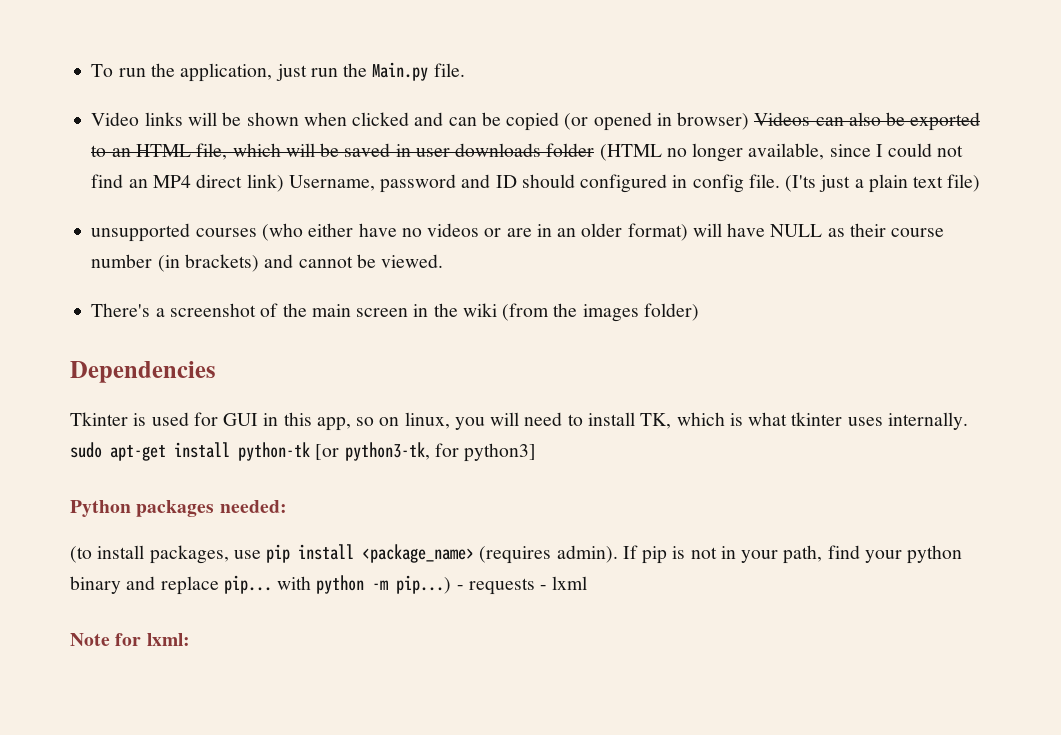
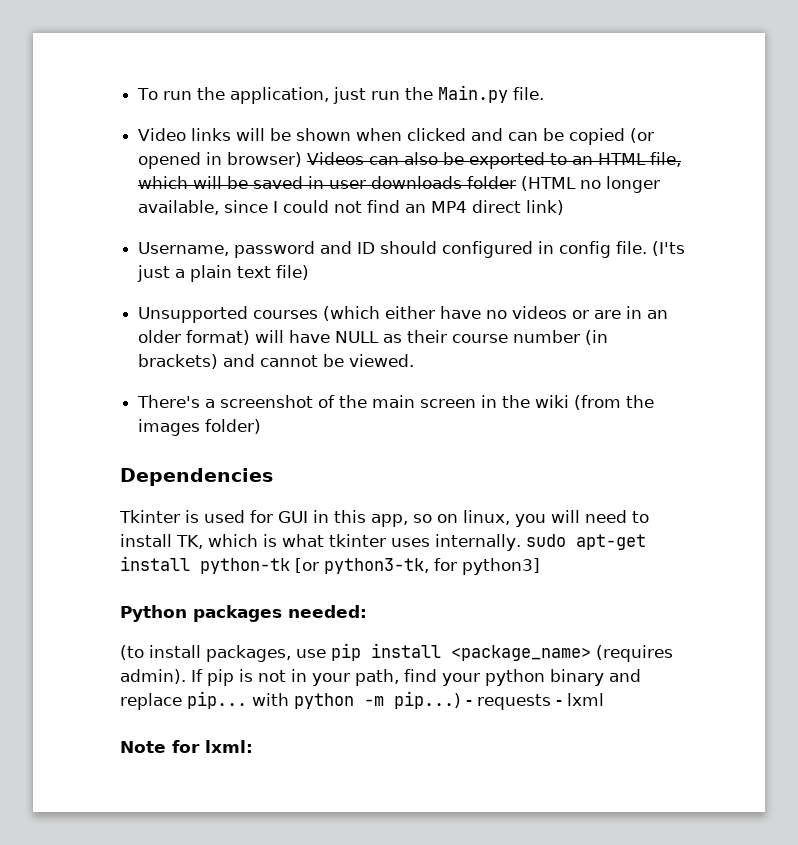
- Video links will be shown when clicked and can be copied (or opened in browser) Videos can also be exported to an HTML file, which will be saved in user downloads folder (HTML no longer available, since I could not find an MP4 direct link) Username, password and ID should configured in config file.
+ Video links will be shown when clicked and can be copied (or opened in browser) Videos can also be exported to an HTML file, which will be saved in user downloads folder (HTML no longer available, since I could not find an MP4 direct link)
+ Username, password and ID should configured in config file.
- unsupported courses (who either have no videos or are in an older format) will have NULL as their course number (in brackets) and cannot be viewed.
+ Unsupported courses (which either have no videos or are in an older format) will have NULL as their course number (in brackets) and cannot be viewed.

